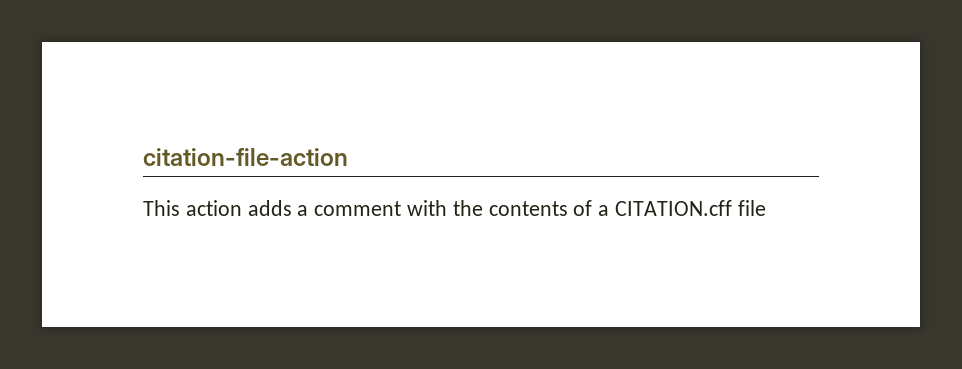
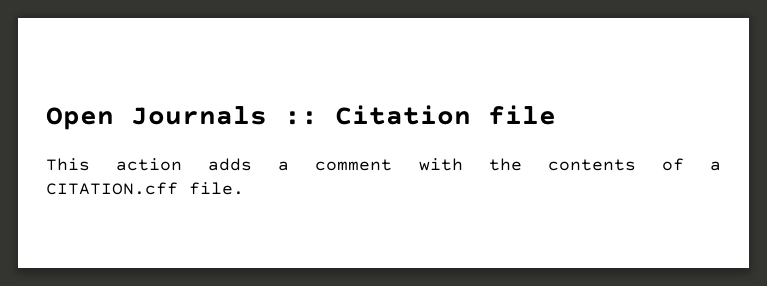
- citation-file-action
+ Open Journals :: Citation file
- This action adds a comment with the contents of a CITATION.cff file
+ This action adds a comment with the contents of a CITATION.cff file.

